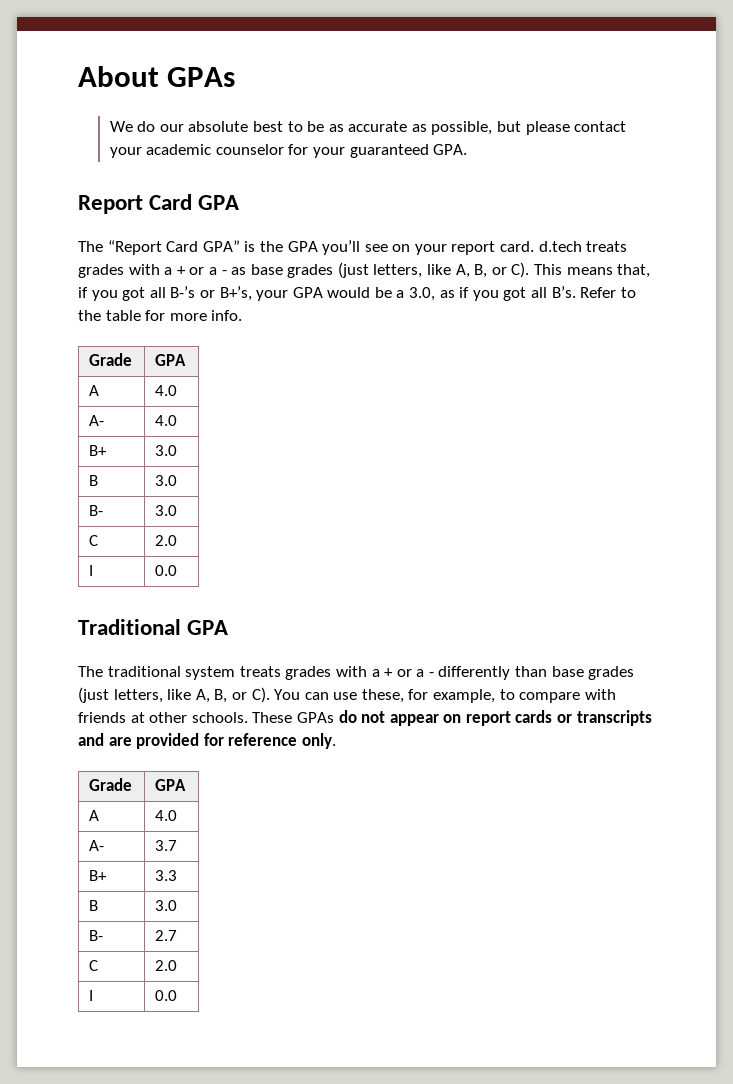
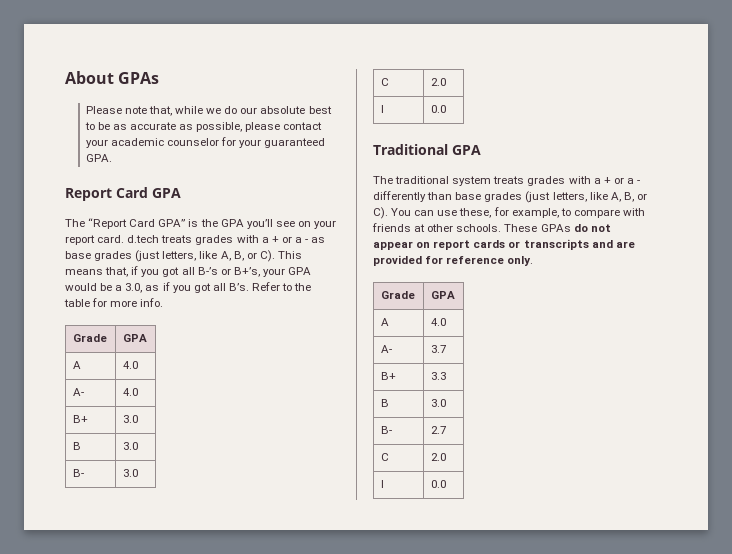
- We do our absolute best to be as accurate as possible, but please contact your academic counselor for your guaranteed GPA.
+ Please note that, while we do our absolute best to be as accurate as possible, please contact your academic counselor for your guaranteed GPA.

